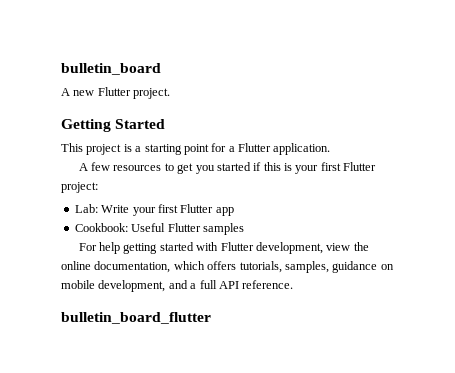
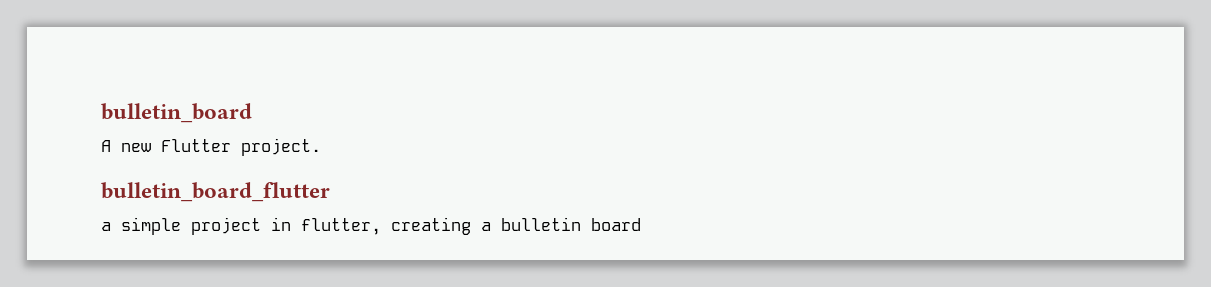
- Getting Started
- This project is a starting point for a Flutter application.
- A few resources to get you started if this is your first Flutter project:
- Lab: Write your first Flutter app
- Cookbook: Useful Flutter samples
- For help getting started with Flutter development, view the online documentation, which offers tutorials, samples, guidance on mobile development, and a full API reference.
  bulletin_board_flutter
+ a simple project in flutter, creating a bulletin board

